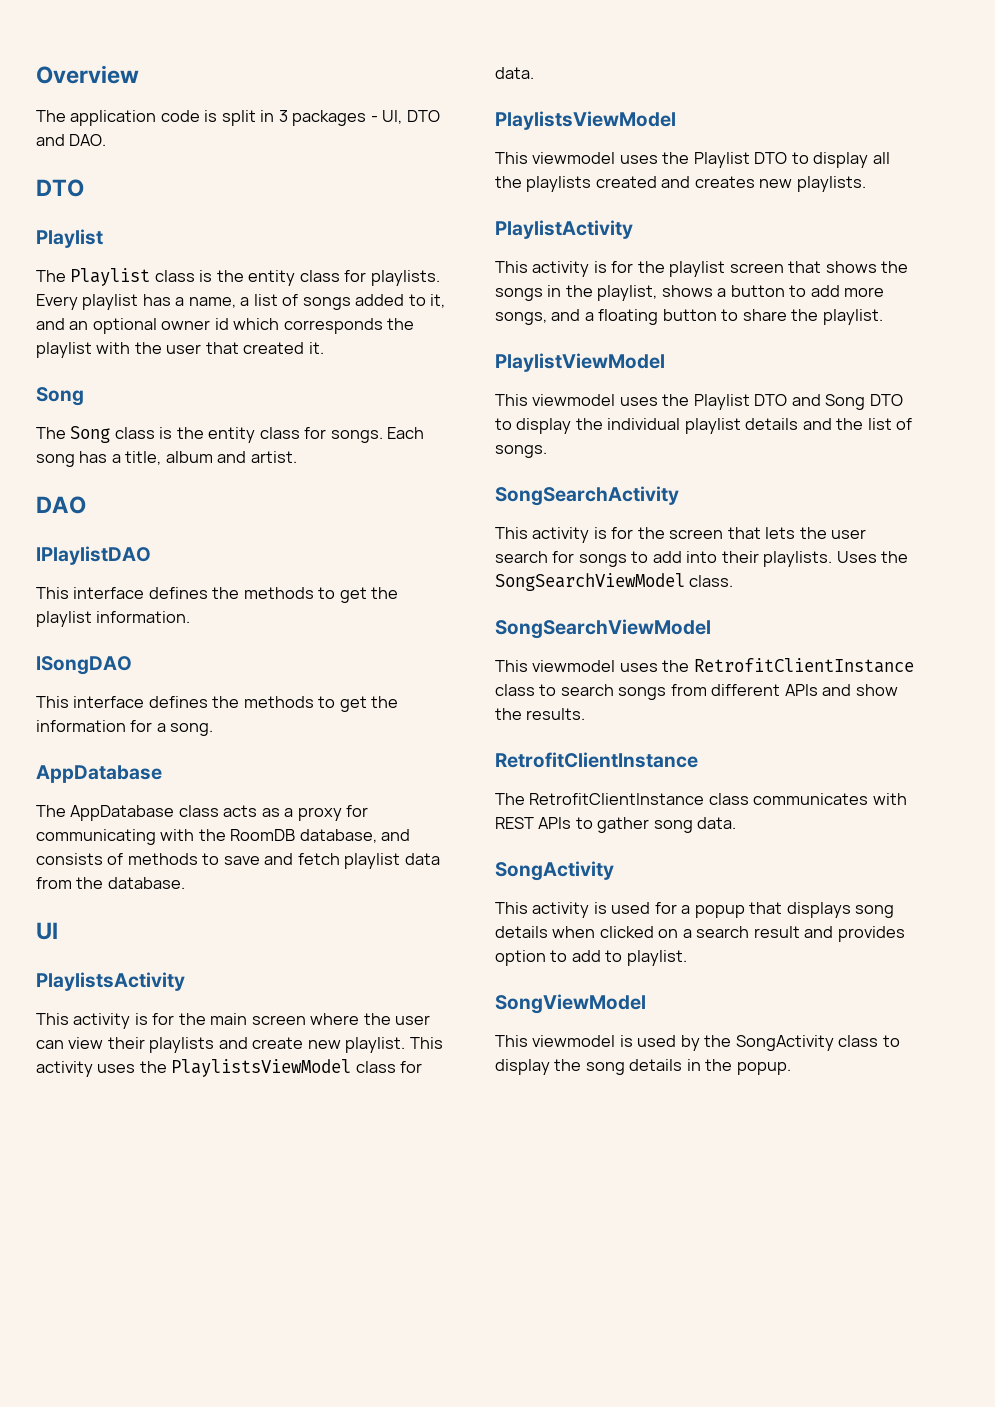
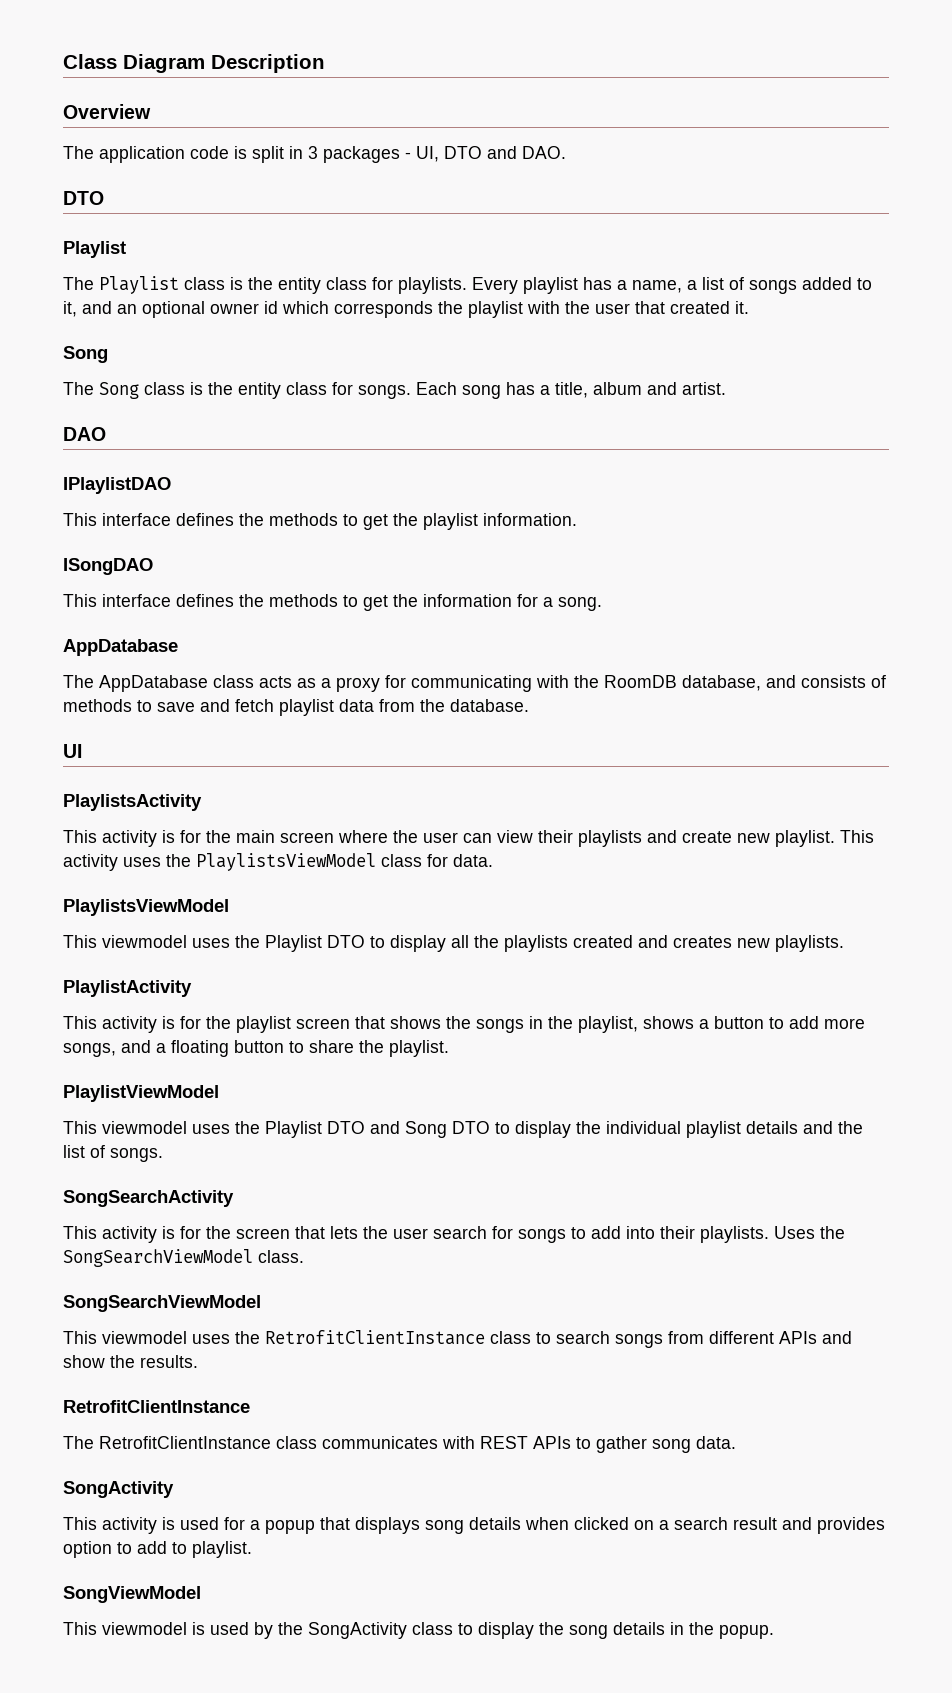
+ Class Diagram Description

